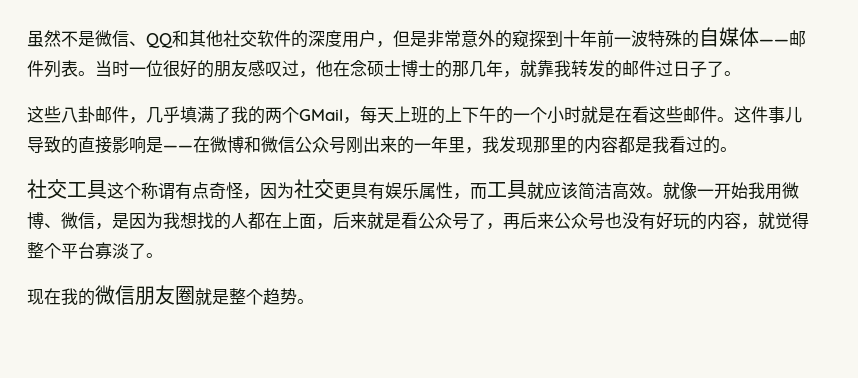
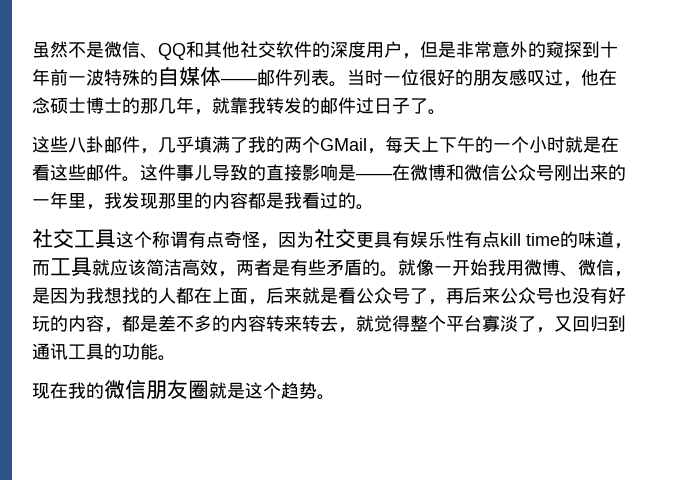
- 这些八卦邮件，几乎填满了我的两个GMail，每天上班的上下午的一个小时就是在看这些邮件。
+ 这些八卦邮件，几乎填满了我的两个GMail，每天上下午的一个小时就是在看这些邮件。
- 社交工具这个称谓有点奇怪，因为社交更具有娱乐属性，而工具就应该简洁高效。
+ 社交工具这个称谓有点奇怪，因为社交更具有娱乐性有点kill time的味道，而工具就应该简洁高效，两者是有些矛盾的。
- 就像一开始我用微博、微信，是因为我想找的人都在上面，后来就是看公众号了，再后来公众号也没有好玩的内容，就觉得整个平台寡淡了。
+ 就像一开始我用微博、微信，是因为我想找的人都在上面，后来就是看公众号了，再后来公众号也没有好玩的内容，都是差不多的内容转来转去，就觉得整个平台寡淡了，又回归到通讯工具的功能。
- 现在我的微信朋友圈就是整个趋势。
+ 现在我的微信朋友圈就是这个趋势。

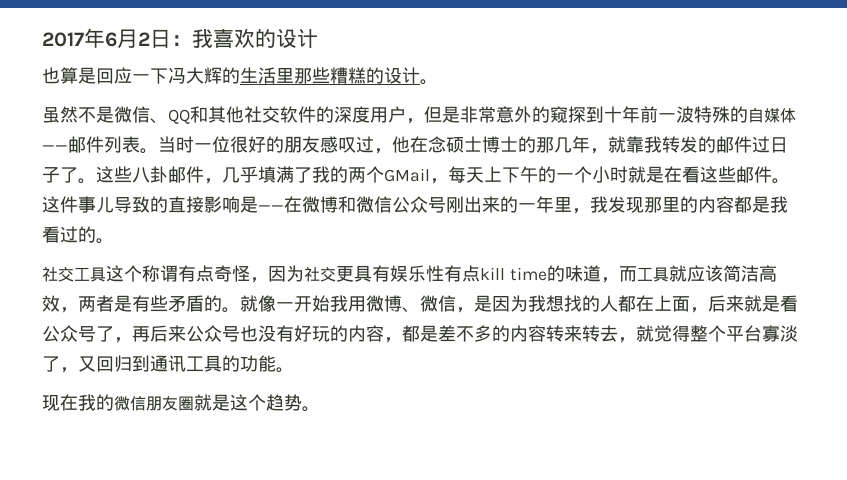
+ 2017年6月2日：我喜欢的设计
+ 也算是回应一下冯大辉的生活里那些糟糕的设计。
- 当时一位很好的朋友感叹过，他在念硕士博士的那几年，就靠我转发的邮件过日子了。
- 这些八卦邮件，几乎填满了我的两个GMail，每天上下午的一个小时就是在看这些邮件。
+ 当时一位很好的朋友感叹过，他在念硕士博士的那几年，就靠我转发的邮件过日子了。这些八卦邮件，几乎填满了我的两个GMail，每天上下午的一个小时就是在看这些邮件。

